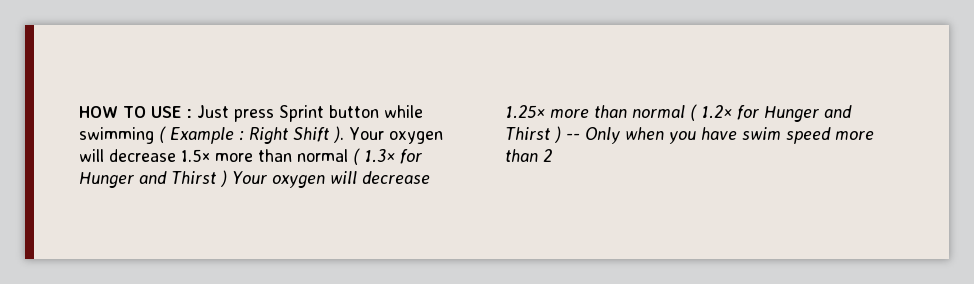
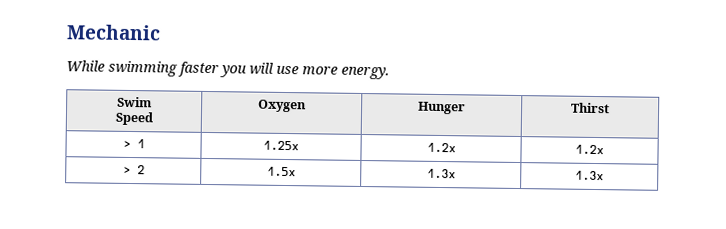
- HOW TO USE : Just press Sprint button while swimming ( Example : Right Shift ). Your oxygen will decrease 1.5× more than normal ( 1.3× for Hunger and Thirst ) Your oxygen will decrease 1.25× more than normal ( 1.2× for Hunger and Thirst ) -- Only when you have swim speed more than 2
+ Mechanic
+ While swimming faster you will use more energy.
+ Swim
+ Speed | Oxygen | Hunger | Thirst
+ > 1 | 1.25x | 1.2x | 1.2x
+ > 2 | 1.5x | 1.3x | 1.3x

